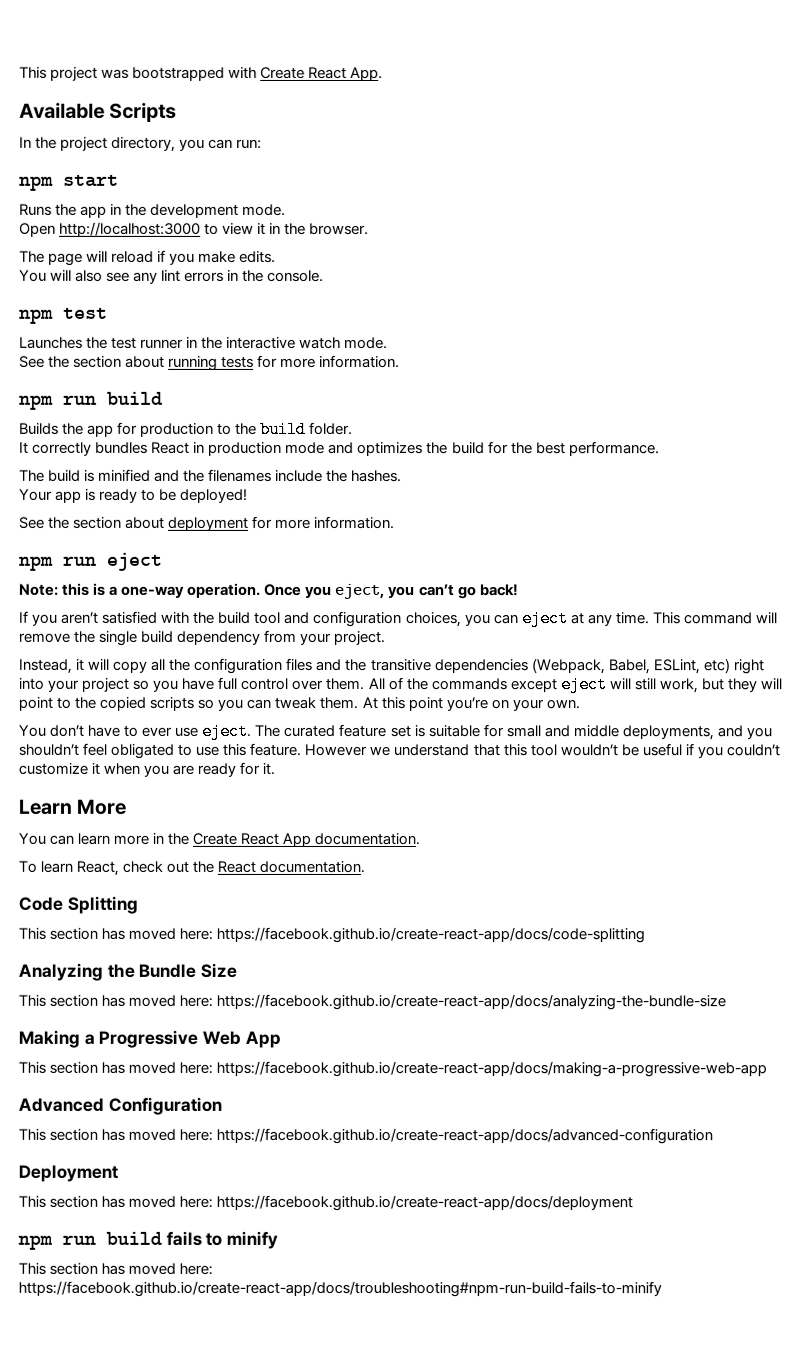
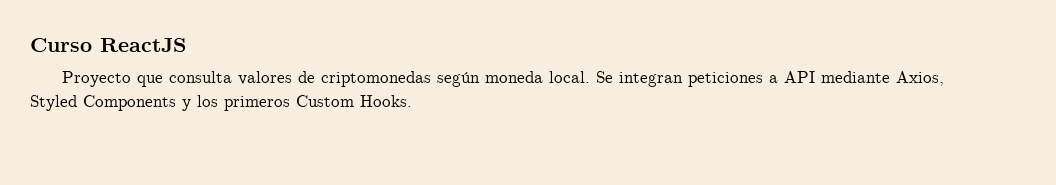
- This project was bootstrapped with Create React App.
- Available Scripts
- In the project directory, you can run:
- npm start
- Runs the app in the development mode.
- Open http://localhost:3000 to view it in the browser.
- The page will reload if you make edits.
- You will also see any lint errors in the console.
- npm test
- Launches the test runner in the interactive watch mode.
- See the section about running tests for more information.
- npm run build
- Builds the app for production to the build folder.
- It correctly bundles React in production mode and optimizes the build for the best performance.
- The build is minified and the filenames include the hashes.
- Your app is ready to be deployed!
- See the section about deployment for more information.
- npm run eject
- Note: this is a one-way operation. Once you eject, you can’t go back!
- If you aren’t satisfied with the build tool and configuration choices, you can eject at any time. This command will remove the single build dependency from your project.
- Instead, it will copy all the configuration files and the transitive dependencies (Webpack, Babel, ESLint, etc) right into your project so you have full control over them. All of the commands except eject will still work, but they will point to the copied scripts so you can tweak them. At this point you’re on your own.
- You don’t have to ever use eject. The curated feature set is suitable for small and middle deployments, and you shouldn’t feel obligated to use this feature. However we understand that this tool wouldn’t be useful if you couldn’t customize it when you are ready for it.
- Learn More
- You can learn more in the Create React App documentation.
- To learn React, check out the React documentation.
- Code Splitting
- This section has moved here: https://facebook.github.io/create-react-app/docs/code-splitting
- Analyzing the Bundle Size
- This section has moved here: https://facebook.github.io/create-react-app/docs/analyzing-the-bundle-size
- Making a Progressive Web App
- This section has moved here: https://facebook.github.io/create-react-app/docs/making-a-progressive-web-app
- Advanced Configuration
- This section has moved here: https://facebook.github.io/create-react-app/docs/advanced-configuration
- Deployment
- This section has moved here: https://facebook.github.io/create-react-app/docs/deployment
- npm run build fails to minify
- This section has moved here: https://facebook.github.io/create-react-app/docs/troubleshooting#npm-run-build-fails-to-minify
+ Curso ReactJS
+ Proyecto que consulta valores de criptomonedas según moneda local. Se integran peticiones a API mediante Axios, Styled Components y los primeros Custom Hooks.

